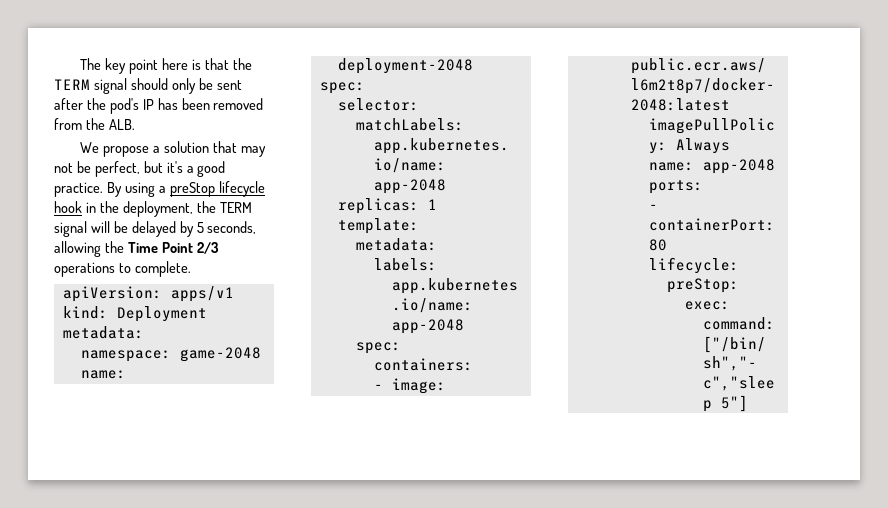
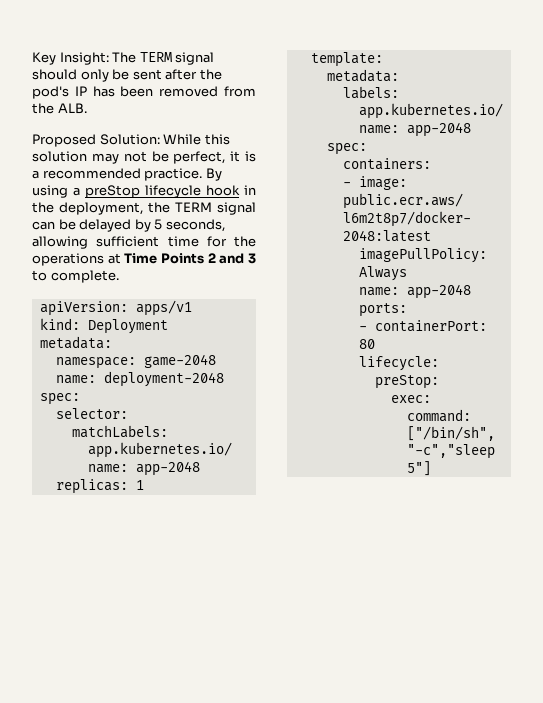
- The key point here is that the TERM signal should only be sent after the pod's IP has been removed from the ALB.
+ Key Insight: The TERM signal should only be sent after the pod's IP has been removed from the ALB.
- We propose a solution that may not be perfect, but it's a good practice.
+ Proposed Solution: While this solution may not be perfect, it is a recommended practice.
- By using a preStop lifecycle hook in the deployment, the TERM signal will be delayed by 5 seconds, allowing the Time Point 2/3 operations to complete.
+ By using a preStop lifecycle hook in the deployment, the TERM signal can be delayed by 5 seconds, allowing sufficient time for the operations at Time Points 2 and 3 to complete.

